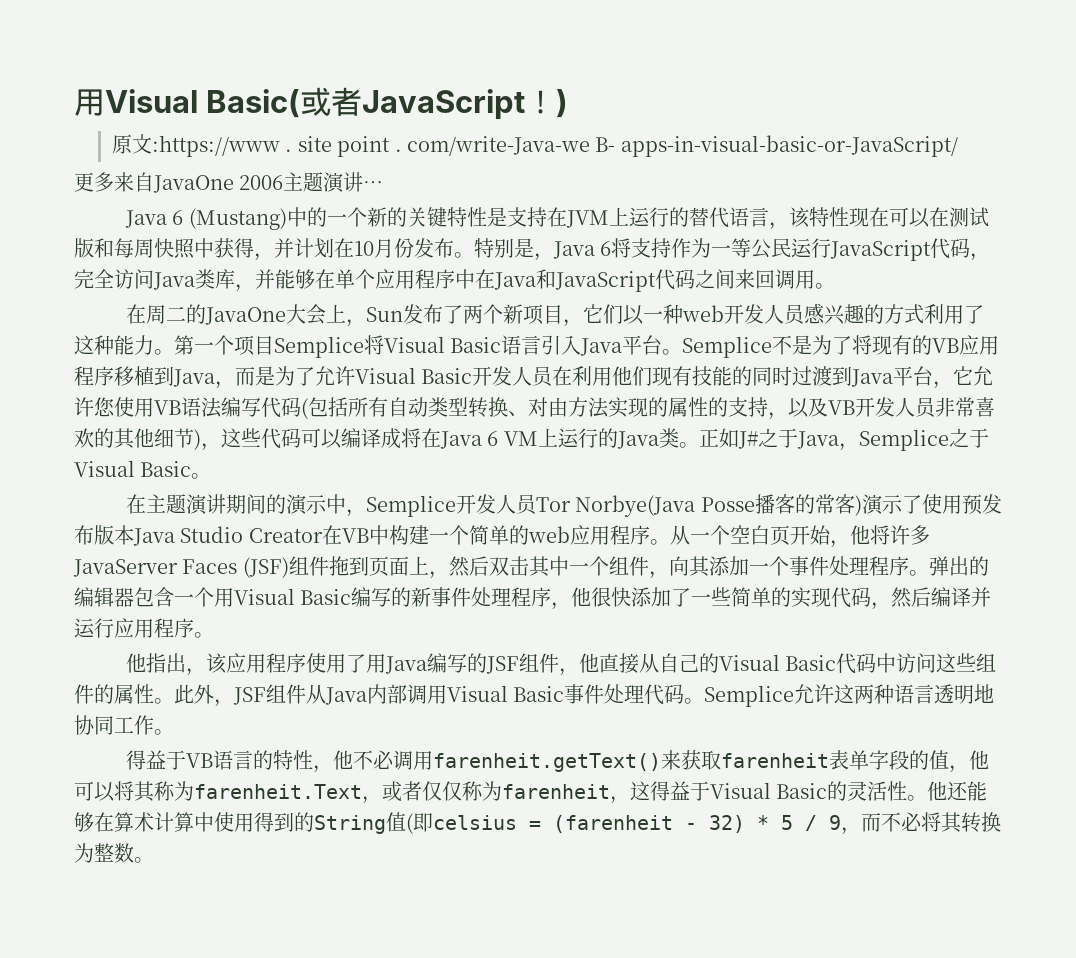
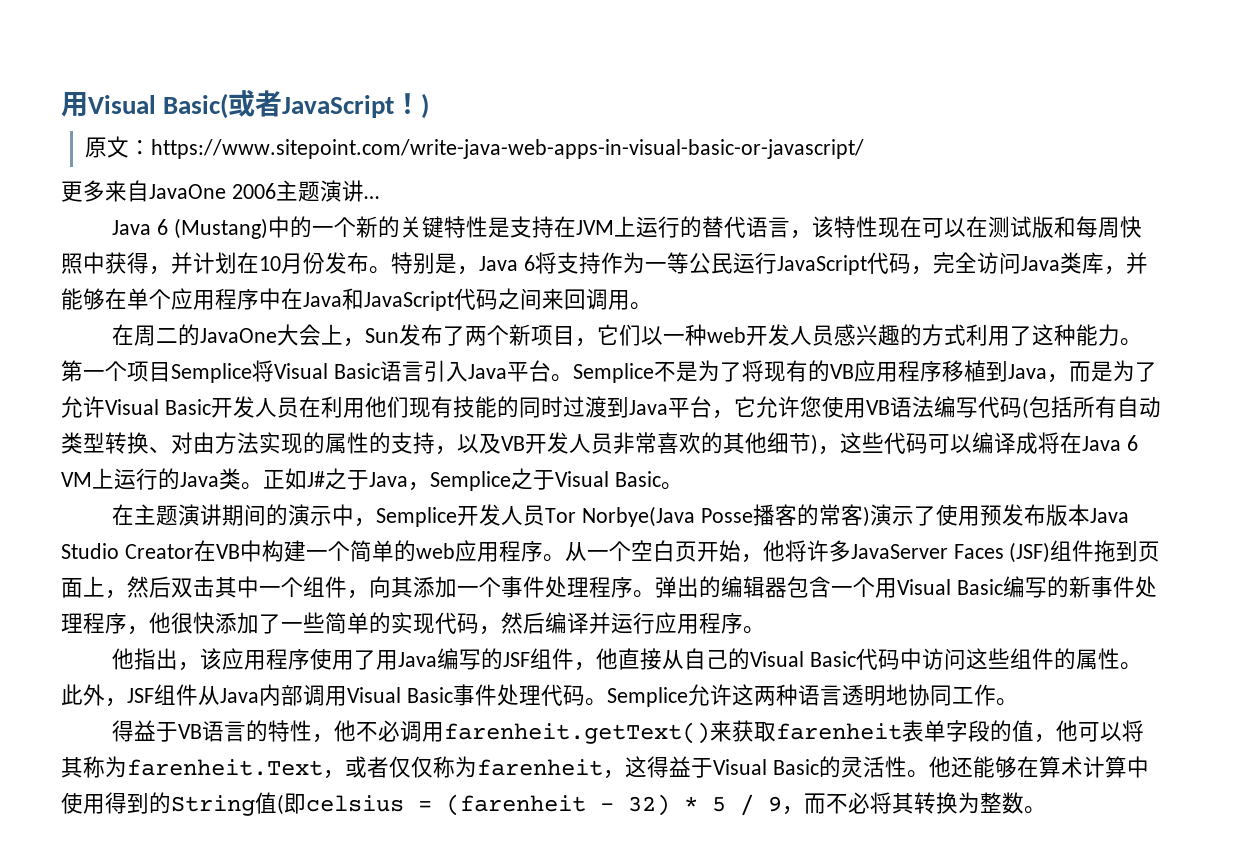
- 原文:https://www . site point . com/write-Java-we B- apps-in-visual-basic-or-JavaScript/
+ 原文：https://www.sitepoint.com/write-java-web-apps-in-visual-basic-or-javascript/

